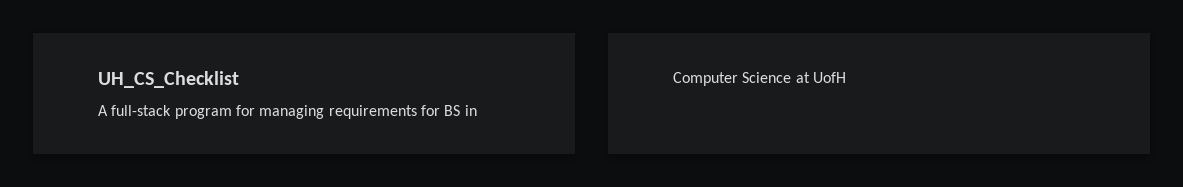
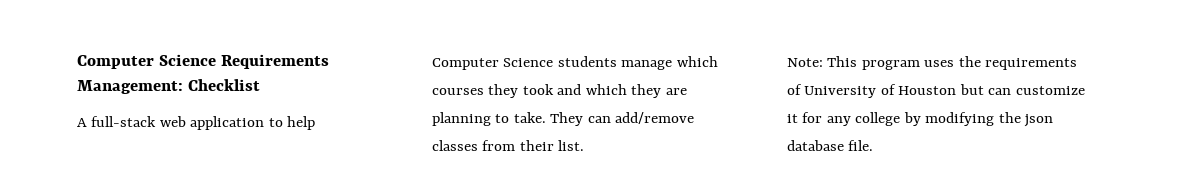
- UH_CS_Checklist
- A full-stack program for managing requirements for BS in Computer Science at UofH
+ Computer Science Requirements Management: Checklist
+ A full-stack web application to help Computer Science students manage which courses they took and which they are planning to take. They can add/remove classes from their list.
+ Note: This program uses the requirements of University of Houston but can customize it for any college by modifying the json database file.

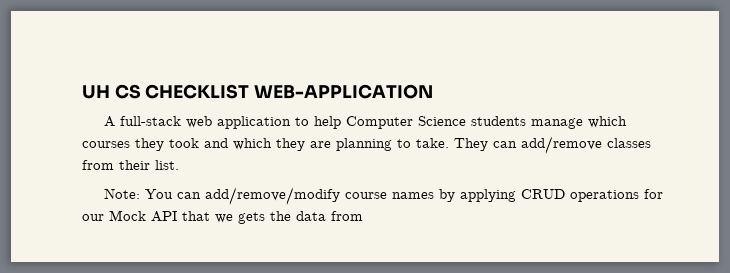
- Computer Science Requirements Management: Checklist
+ UH CS CHECKLIST WEB-APPLICATION
- Note: This program uses the requirements of University of Houston but can customize it for any college by modifying the json database file.
+ Note: You can add/remove/modify course names by applying CRUD operations for our Mock API that we gets the data from

